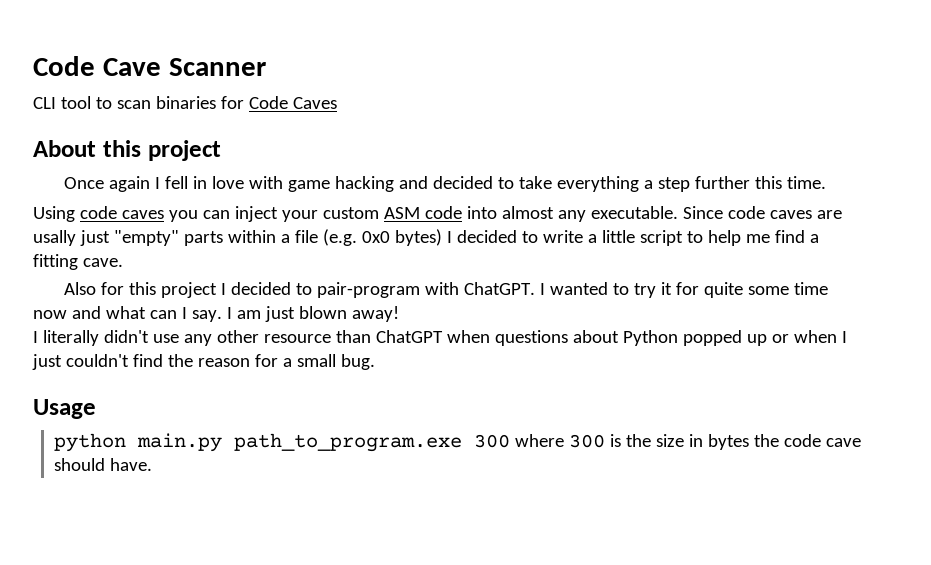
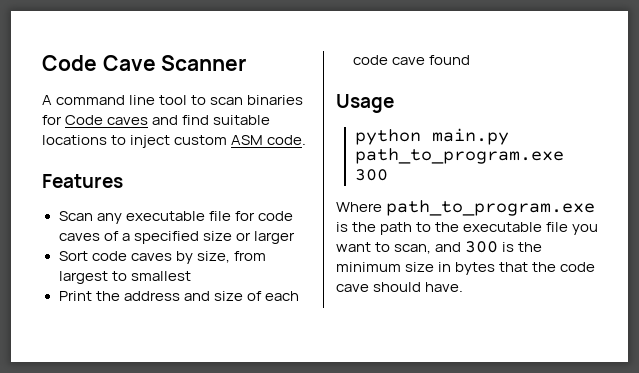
- CLI tool to scan binaries for Code Caves
- About this project
- Once again I fell in love with game hacking and decided to take everything a step further this time.
- Using code caves you can inject your custom ASM code into almost any executable. Since code caves are usally just "empty" parts within a file (e.g. 0x0 bytes) I decided to write a little script to help me find a fitting cave.
- Also for this project I decided to pair-program with ChatGPT. I wanted to try it for quite some time now and what can I say. I am just blown away!
- I literally didn't use any other resource than ChatGPT when questions about Python popped up or when I just couldn't find the reason for a small bug.
+ A command line tool to scan binaries for Code caves and find suitable locations to inject custom ASM code.
+ Features
+ Scan any executable file for code caves of a specified size or larger
+ Sort code caves by size, from largest to smallest
+ Print the address and size of each code cave found
- python main.py path_to_program.exe 300 where 300 is the size in bytes the code cave should have.
+ python main.py path_to_program.exe 300
+ Where path_to_program.exe is the path to the executable file you want to scan, and 300 is the minimum size in bytes that the code cave should have.

